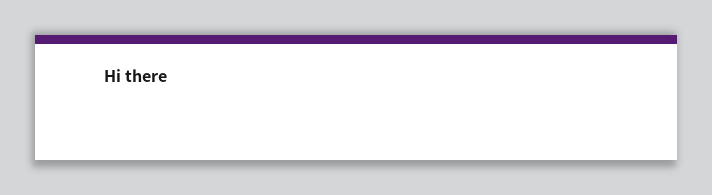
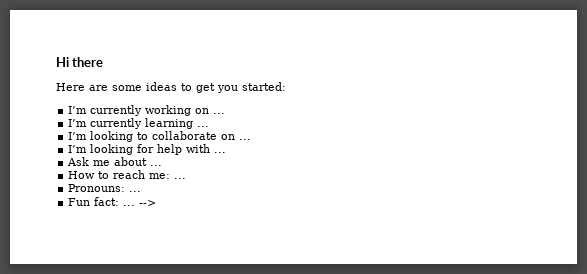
+ Here are some ideas to get you started:
+ I’m currently working on ...
+ I’m currently learning ...
+ I’m looking to collaborate on ...
+ I’m looking for help with ...
+ Ask me about ...
+ How to reach me: ...
+ Pronouns: ...
+ Fun fact: ... -->

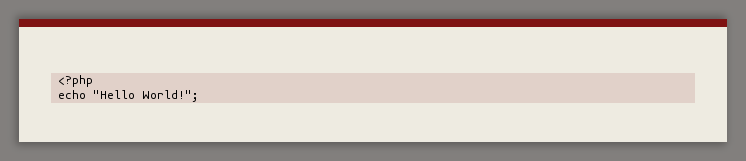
- Hi there
- Here are some ideas to get you started:
- I’m currently working on ...
- I’m currently learning ...
- I’m looking to collaborate on ...
- I’m looking for help with ...
- Ask me about ...
- How to reach me: ...
- Pronouns: ...
- Fun fact: ... -->
+ <?php
+ echo "Hello World!";

